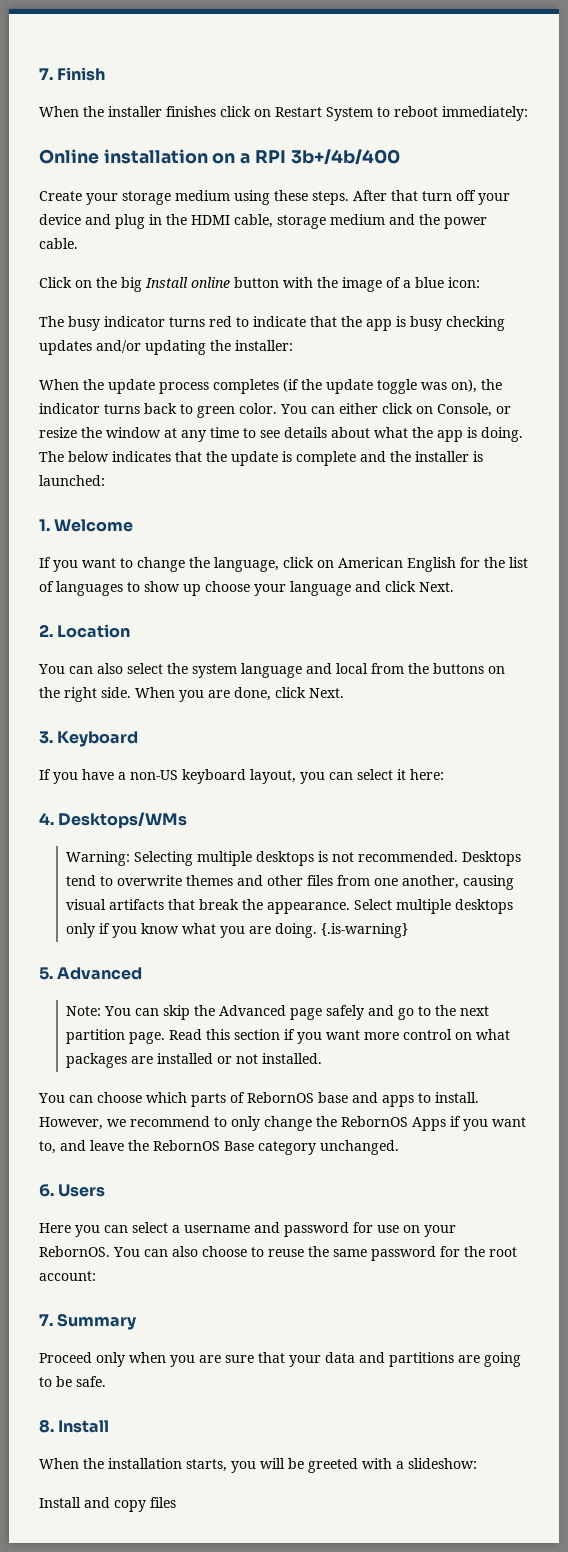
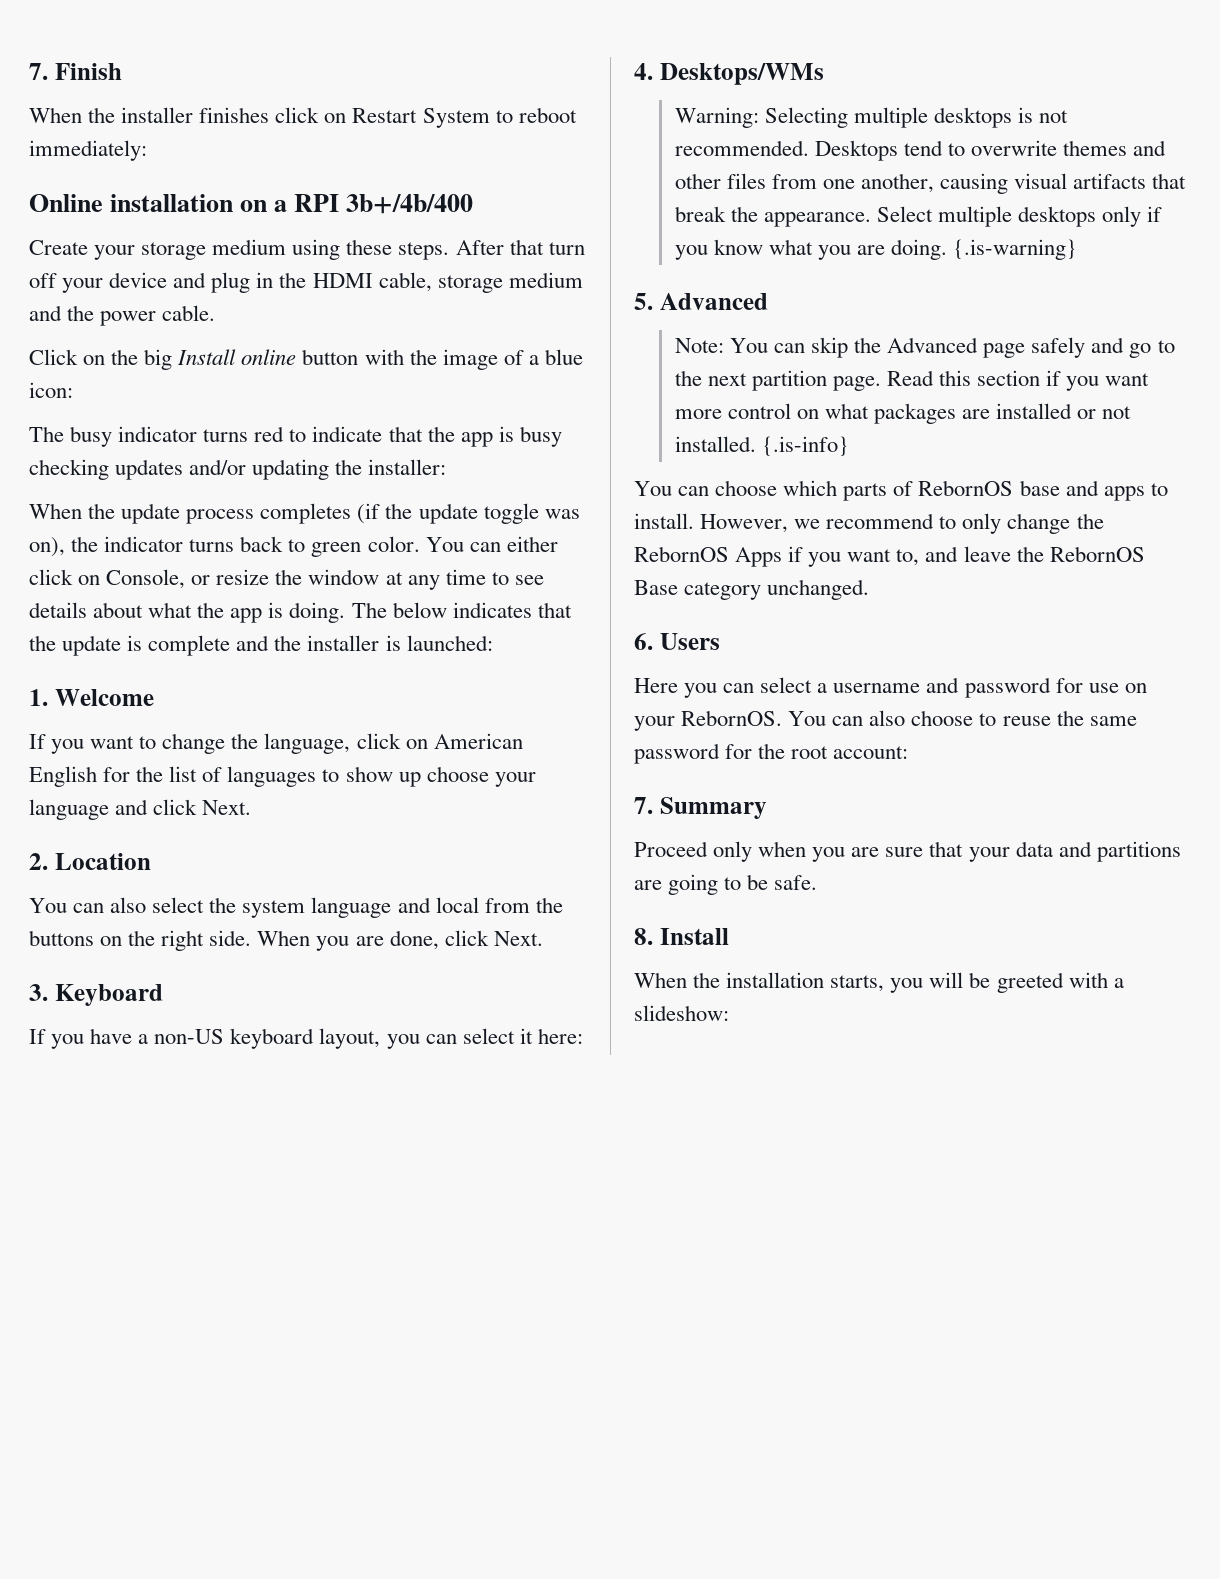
+ {.is-info}
- Install and copy files

